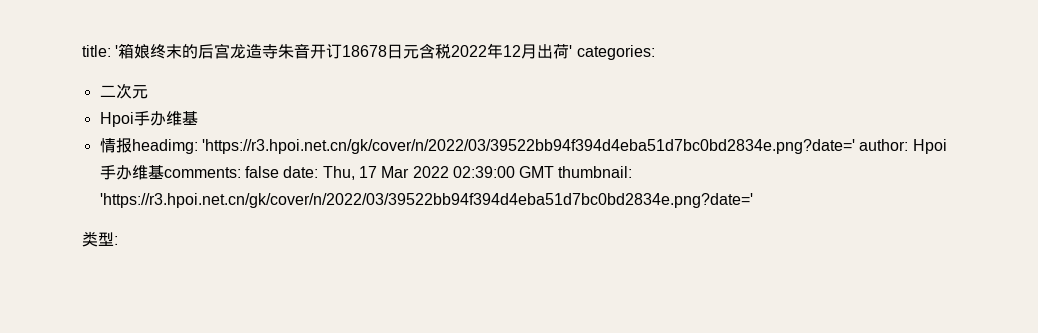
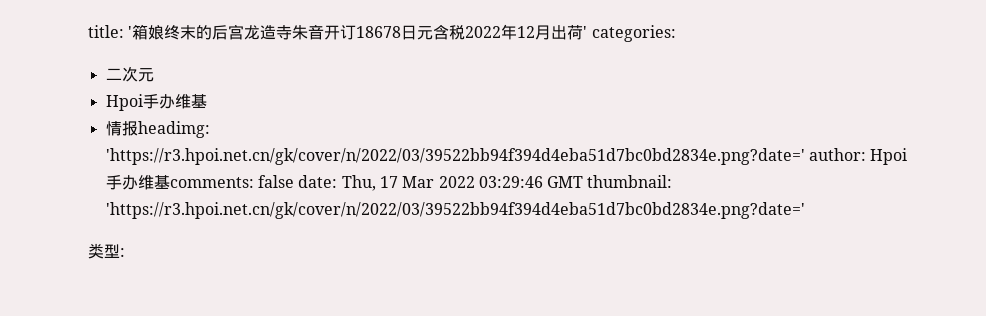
- 情报headimg: 'https://r3.hpoi.net.cn/gk/cover/n/2022/03/39522bb94f394d4eba51d7bc0bd2834e.png?date=' author: Hpoi手办维基comments: false date: Thu, 17 Mar 2022 02:39:00 GMT thumbnail: 'https://r3.hpoi.net.cn/gk/cover/n/2022/03/39522bb94f394d4eba51d7bc0bd2834e.png?date='
+ 情报headimg: 'https://r3.hpoi.net.cn/gk/cover/n/2022/03/39522bb94f394d4eba51d7bc0bd2834e.png?date=' author: Hpoi手办维基comments: false date: Thu, 17 Mar 2022 03:29:46 GMT thumbnail: 'https://r3.hpoi.net.cn/gk/cover/n/2022/03/39522bb94f394d4eba51d7bc0bd2834e.png?date='

